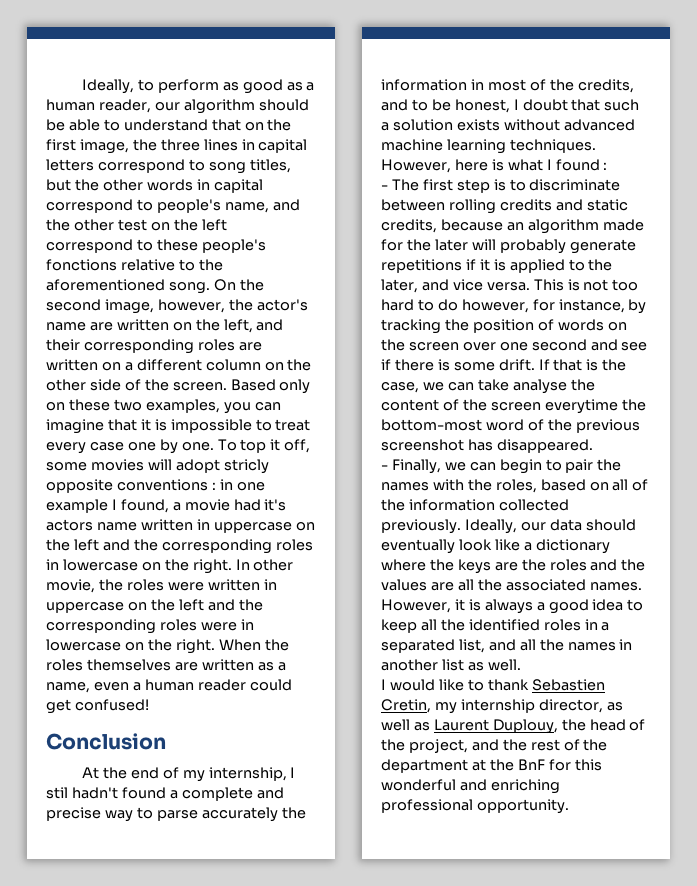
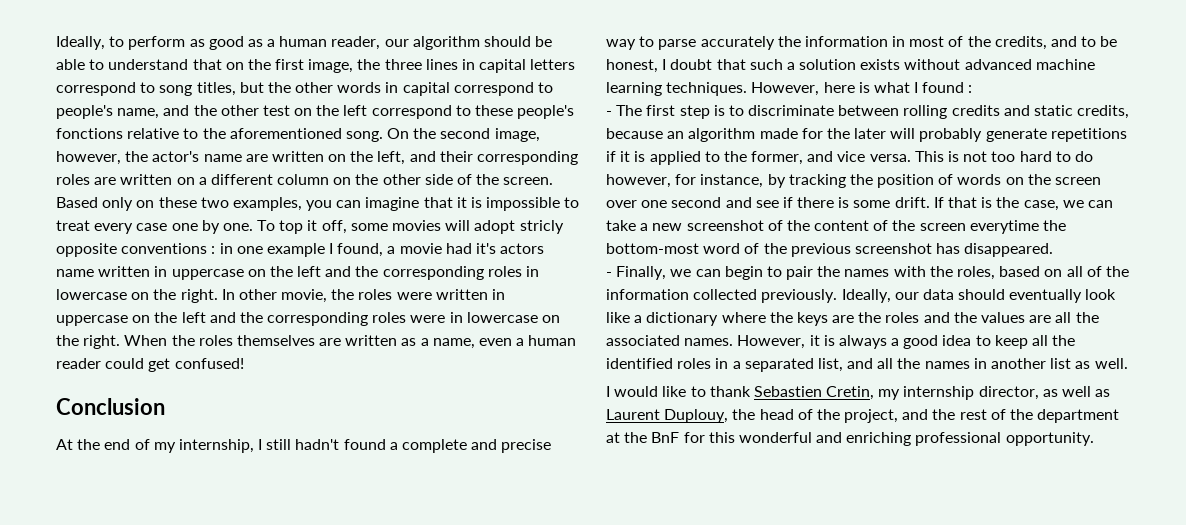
- At the end of my internship, I stil hadn't found a complete and precise way to parse accurately the information in most of the credits, and to be honest, I doubt that such a solution exists without advanced machine learning techniques.
+ At the end of my internship, I still hadn't found a complete and precise way to parse accurately the information in most of the credits, and to be honest, I doubt that such a solution exists without advanced machine learning techniques.
- - The first step is to discriminate between rolling credits and static credits, because an algorithm made for the later will probably generate repetitions if it is applied to the later, and vice versa.
+ - The first step is to discriminate between rolling credits and static credits, because an algorithm made for the later will probably generate repetitions if it is applied to the former, and vice versa.
- If that is the case, we can take analyse the content of the screen everytime the bottom-most word of the previous screenshot has disappeared.
+ If that is the case, we can take a new screenshot of the content of the screen everytime the bottom-most word of the previous screenshot has disappeared.

